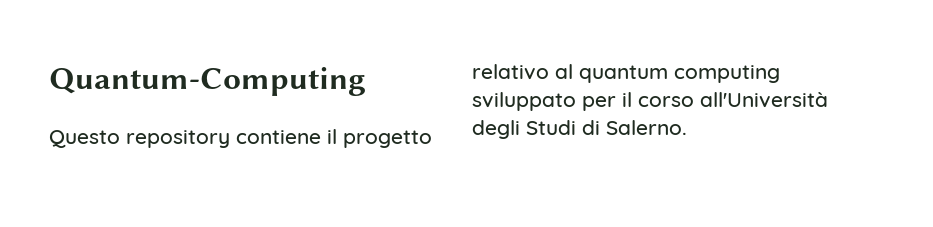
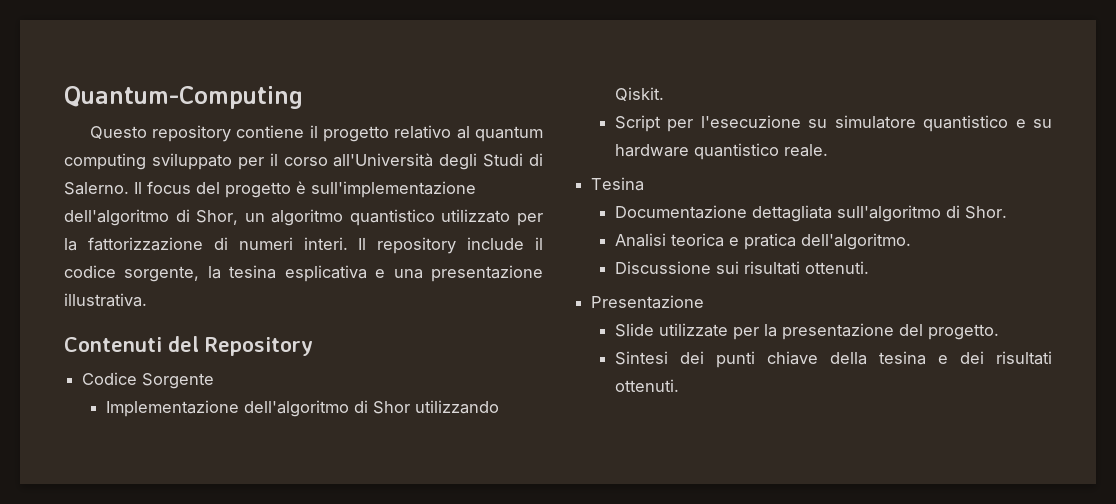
+ Il focus del progetto è sull'implementazione dell'algoritmo di Shor, un algoritmo quantistico utilizzato per la fattorizzazione di numeri interi. Il repository include il codice sorgente, la tesina esplicativa e una presentazione illustrativa.
+ Contenuti del Repository
+ Codice Sorgente
+ Implementazione dell'algoritmo di Shor utilizzando Qiskit.
+ Script per l'esecuzione su simulatore quantistico e su hardware quantistico reale.
+ Tesina
+ Documentazione dettagliata sull'algoritmo di Shor.
+ Analisi teorica e pratica dell'algoritmo.
+ Discussione sui risultati ottenuti.
+ Presentazione
+ Slide utilizzate per la presentazione del progetto.
+ Sintesi dei punti chiave della tesina e dei risultati ottenuti.

